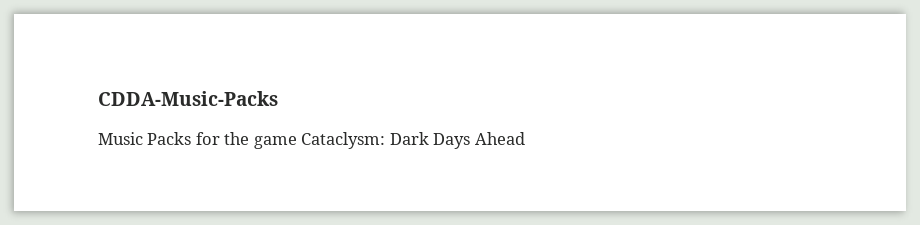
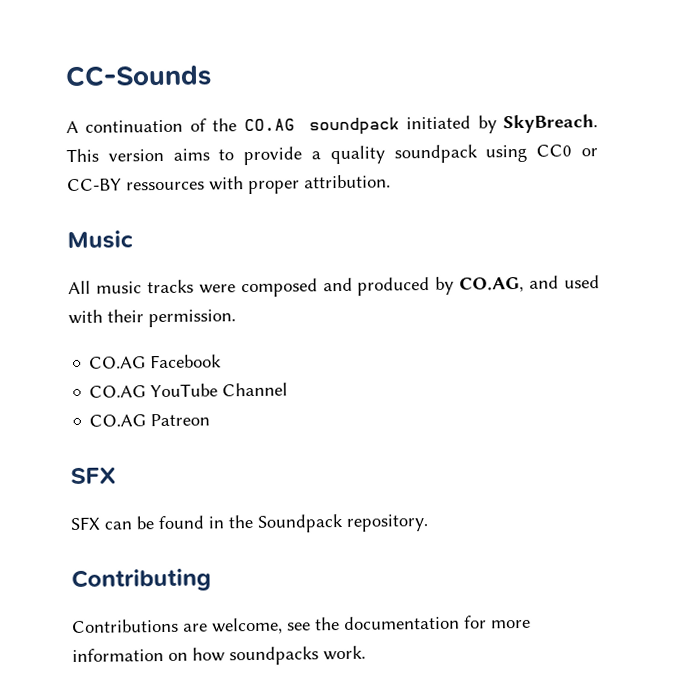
- CDDA-Music-Packs
- Music Packs for the game Cataclysm: Dark Days Ahead
+ CC-Sounds
+ A continuation of the CO.AG soundpack initiated by SkyBreach. This version aims to provide a quality soundpack using CC0 or CC-BY ressources with proper attribution.
+ Music
+ All music tracks were composed and produced by CO.AG, and used with their permission.
+ CO.AG Facebook
+ CO.AG YouTube Channel
+ CO.AG Patreon
+ SFX
+ SFX can be found in the Soundpack repository.
+ Contributing
+ Contributions are welcome, see the documentation for more information on how soundpacks work.

